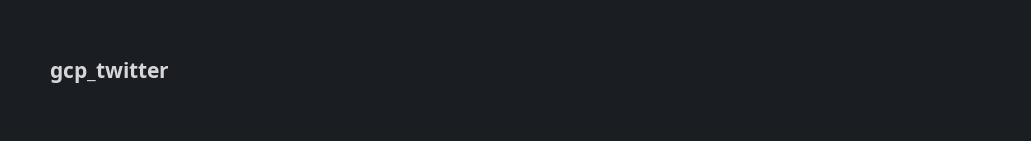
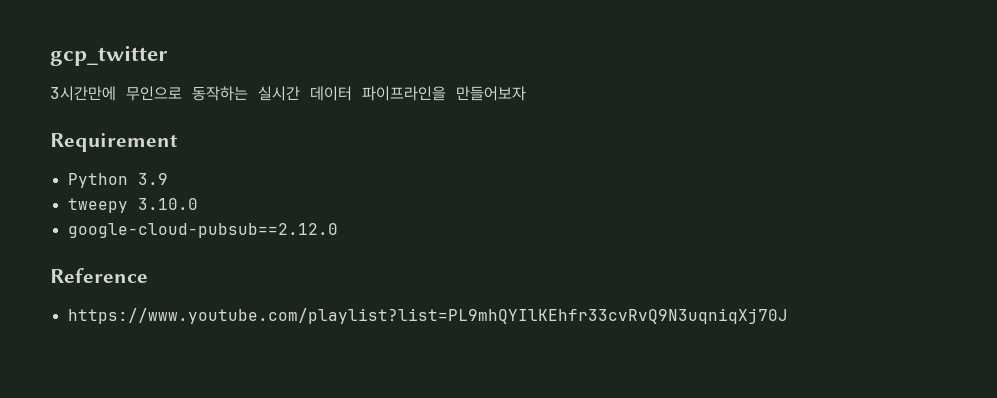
+ 3시간만에 무인으로 동작하는 실시간 데이터 파이프라인을 만들어보자
+ Requirement
+ Python 3.9
+ tweepy 3.10.0
+ google-cloud-pubsub==2.12.0
+ Reference
+ https://www.youtube.com/playlist?list=PL9mhQYIlKEhfr33cvRvQ9N3uqniqXj70J

